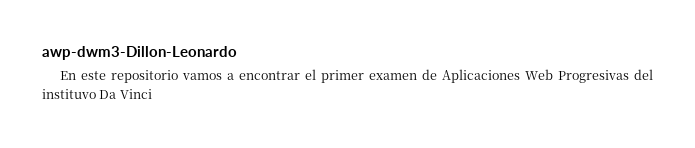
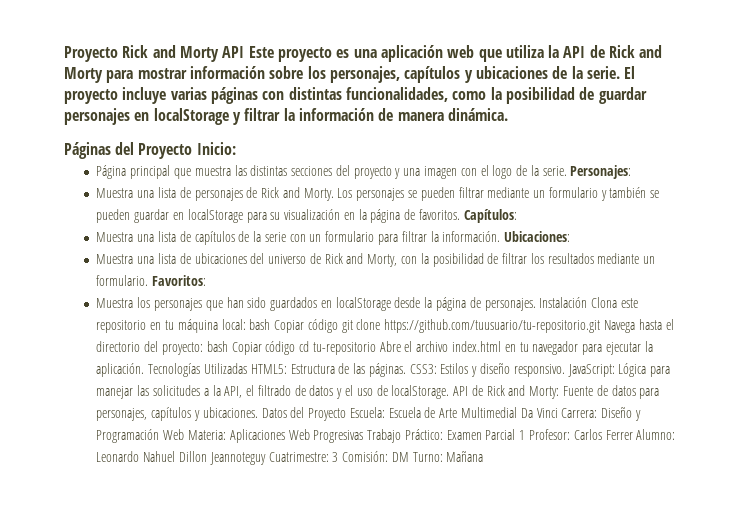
- awp-dwm3-Dillon-Leonardo
- En este repositorio vamos a encontrar el primer examen de Aplicaciones Web Progresivas del instituvo Da Vinci
+ Proyecto Rick and Morty API Este proyecto es una aplicación web que utiliza la API de Rick and Morty para mostrar información sobre los personajes, capítulos y ubicaciones de la serie. El proyecto incluye varias páginas con distintas funcionalidades, como la posibilidad de guardar personajes en localStorage y filtrar la información de manera dinámica.
+ Páginas del Proyecto Inicio:
+ Página principal que muestra las distintas secciones del proyecto y una imagen con el logo de la serie. Personajes:
+ Muestra una lista de personajes de Rick and Morty. Los personajes se pueden filtrar mediante un formulario y también se pueden guardar en localStorage para su visualización en la página de favoritos. Capítulos:
+ Muestra una lista de capítulos de la serie con un formulario para filtrar la información. Ubicaciones:
+ Muestra una lista de ubicaciones del universo de Rick and Morty, con la posibilidad de filtrar los resultados mediante un formulario. Favoritos:
+ Muestra los personajes que han sido guardados en localStorage desde la página de personajes. Instalación Clona este repositorio en tu máquina local: bash Copiar código git clone https://github.com/tuusuario/tu-repositorio.git Navega hasta el directorio del proyecto: bash Copiar código cd tu-repositorio Abre el archivo index.html en tu navegador para ejecutar la aplicación. Tecnologías Utilizadas HTML5: Estructura de las páginas. CSS3: Estilos y diseño responsivo. JavaScript: Lógica para manejar las solicitudes a la API, el filtrado de datos y el uso de localStorage. API de Rick and Morty: Fuente de datos para personajes, capítulos y ubicaciones. Datos del Proyecto Escuela: Escuela de Arte Multimedial Da Vinci Carrera: Diseño y Programación Web Materia: Aplicaciones Web Progresivas Trabajo Práctico: Examen Parcial 1 Profesor: Carlos Ferrer Alumno: Leonardo Nahuel Dillon Jeannoteguy Cuatrimestre: 3 Comisión: DM Turno: Mañana

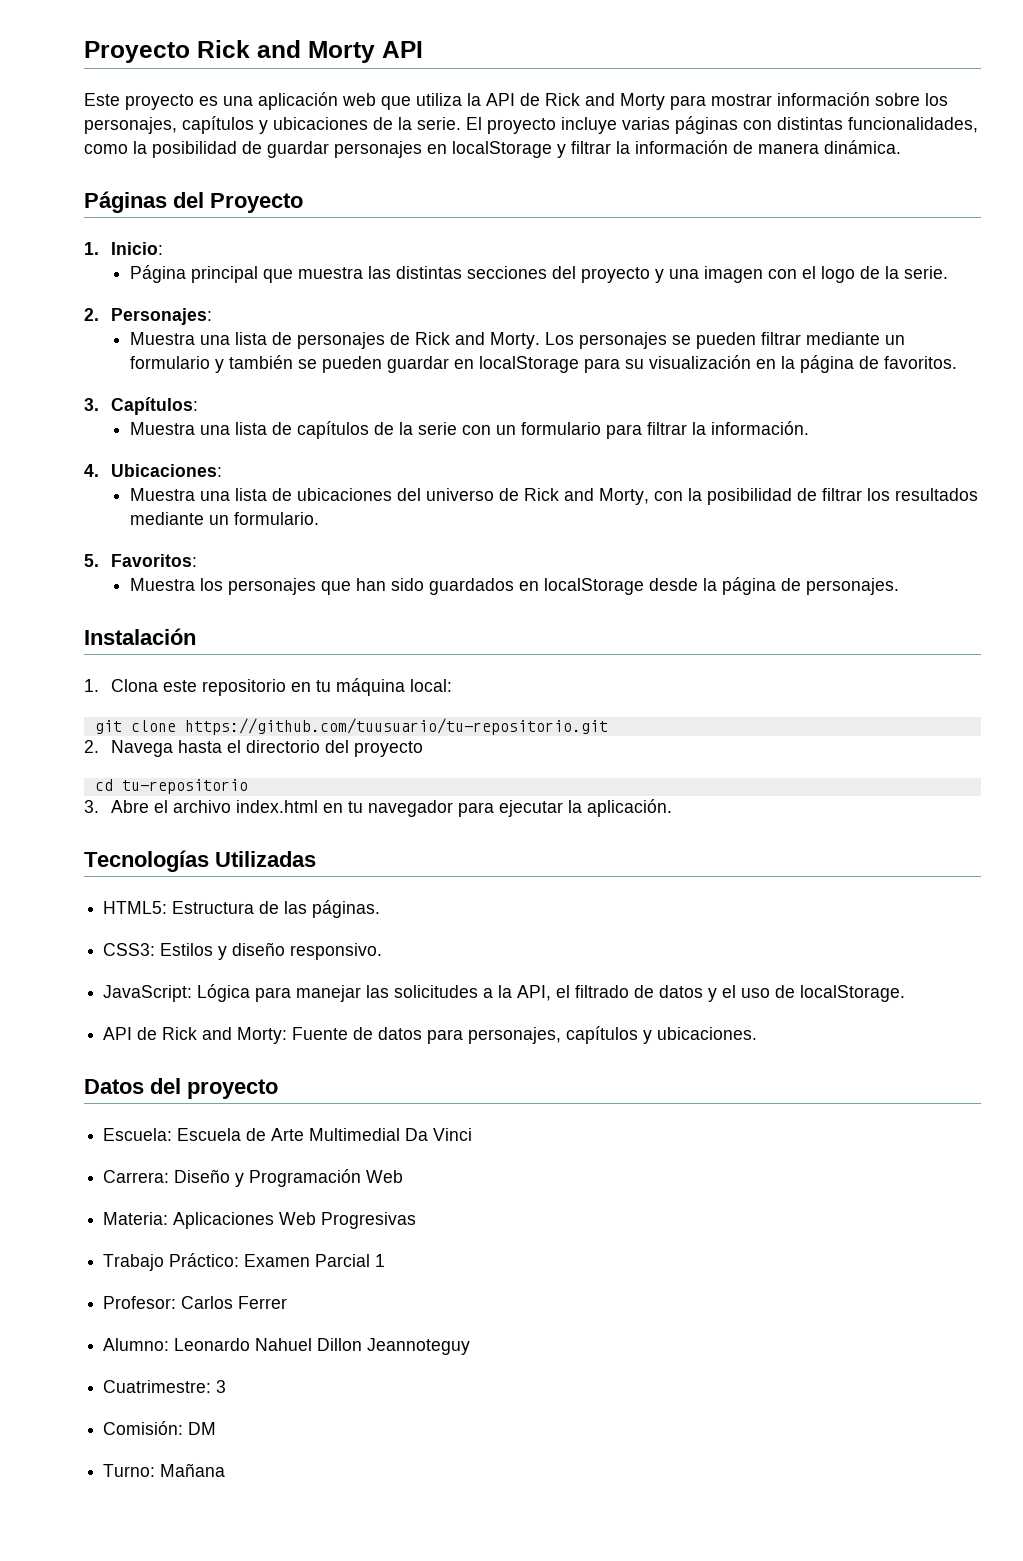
- Proyecto Rick and Morty API Este proyecto es una aplicación web que utiliza la API de Rick and Morty para mostrar información sobre los personajes, capítulos y ubicaciones de la serie.
+ Proyecto Rick and Morty API
+ Este proyecto es una aplicación web que utiliza la API de Rick and Morty para mostrar información sobre los personajes, capítulos y ubicaciones de la serie.
- Páginas del Proyecto Inicio:
+ Páginas del Proyecto
+ 1. Inicio:
- Página principal que muestra las distintas secciones del proyecto y una imagen con el logo de la serie. Personajes:
+ Página principal que muestra las distintas secciones del proyecto y una imagen con el logo de la serie.
+ 2. Personajes:
- Los personajes se pueden filtrar mediante un formulario y también se pueden guardar en localStorage para su visualización en la página de favoritos. Capítulos:
+ Los personajes se pueden filtrar mediante un formulario y también se pueden guardar en localStorage para su visualización en la página de favoritos.
+ 3. Capítulos:
- Muestra una lista de capítulos de la serie con un formulario para filtrar la información. Ubicaciones:
+ Muestra una lista de capítulos de la serie con un formulario para filtrar la información.
+ 4. Ubicaciones:
- Muestra una lista de ubicaciones del universo de Rick and Morty, con la posibilidad de filtrar los resultados mediante un formulario. Favoritos:
+ Muestra una lista de ubicaciones del universo de Rick and Morty, con la posibilidad de filtrar los resultados mediante un formulario.
+ 5. Favoritos:
- Muestra los personajes que han sido guardados en localStorage desde la página de personajes. Instalación Clona este repositorio en tu máquina local: bash Copiar código git clone https://github.com/tuusuario/tu-repositorio.git Navega hasta el directorio del proyecto: bash Copiar código cd tu-repositorio Abre el archivo index.html en tu navegador para ejecutar la aplicación. Tecnologías Utilizadas HTML5:
+ Muestra los personajes que han sido guardados en localStorage desde la página de personajes.
+ Instalación
+ 1. Clona este repositorio en tu máquina local:
+ git clone https://github.com/tuusuario/tu-repositorio.git
+ 2. Navega hasta el directorio del proyecto
+ cd tu-repositorio
+ 3. Abre el archivo index.html en tu navegador para ejecutar la aplicación.
+ Tecnologías Utilizadas
+ HTML5:
- Estructura de las páginas. CSS3:
+ Estructura de las páginas.
+ CSS3:
- Estilos y diseño responsivo. JavaScript:
+ Estilos y diseño responsivo.
+ JavaScript:
- Lógica para manejar las solicitudes a la API, el filtrado de datos y el uso de localStorage. API de Rick and Morty:
+ Lógica para manejar las solicitudes a la API, el filtrado de datos y el uso de localStorage.
+ API de Rick and Morty:
- Fuente de datos para personajes, capítulos y ubicaciones. Datos del Proyecto Escuela:
+ Fuente de datos para personajes, capítulos y ubicaciones.
+ Datos del proyecto
+ Escuela:
- Escuela de Arte Multimedial Da Vinci Carrera:
+ Escuela de Arte Multimedial Da Vinci
+ Carrera:
- Diseño y Programación Web Materia:
+ Diseño y Programación Web
+ Materia:
- Aplicaciones Web Progresivas Trabajo Práctico:
+ Aplicaciones Web Progresivas
+ Trabajo Práctico:
- Examen Parcial 1 Profesor:
+ Examen Parcial 1
+ Profesor:
- Carlos Ferrer Alumno:
+ Carlos Ferrer
+ Alumno:
- Leonardo Nahuel Dillon Jeannoteguy Cuatrimestre:
+ Leonardo Nahuel Dillon Jeannoteguy
+ Cuatrimestre:
- 3 Comisión:
+ 3
+ Comisión:
- DM Turno:
+ DM
+ Turno:

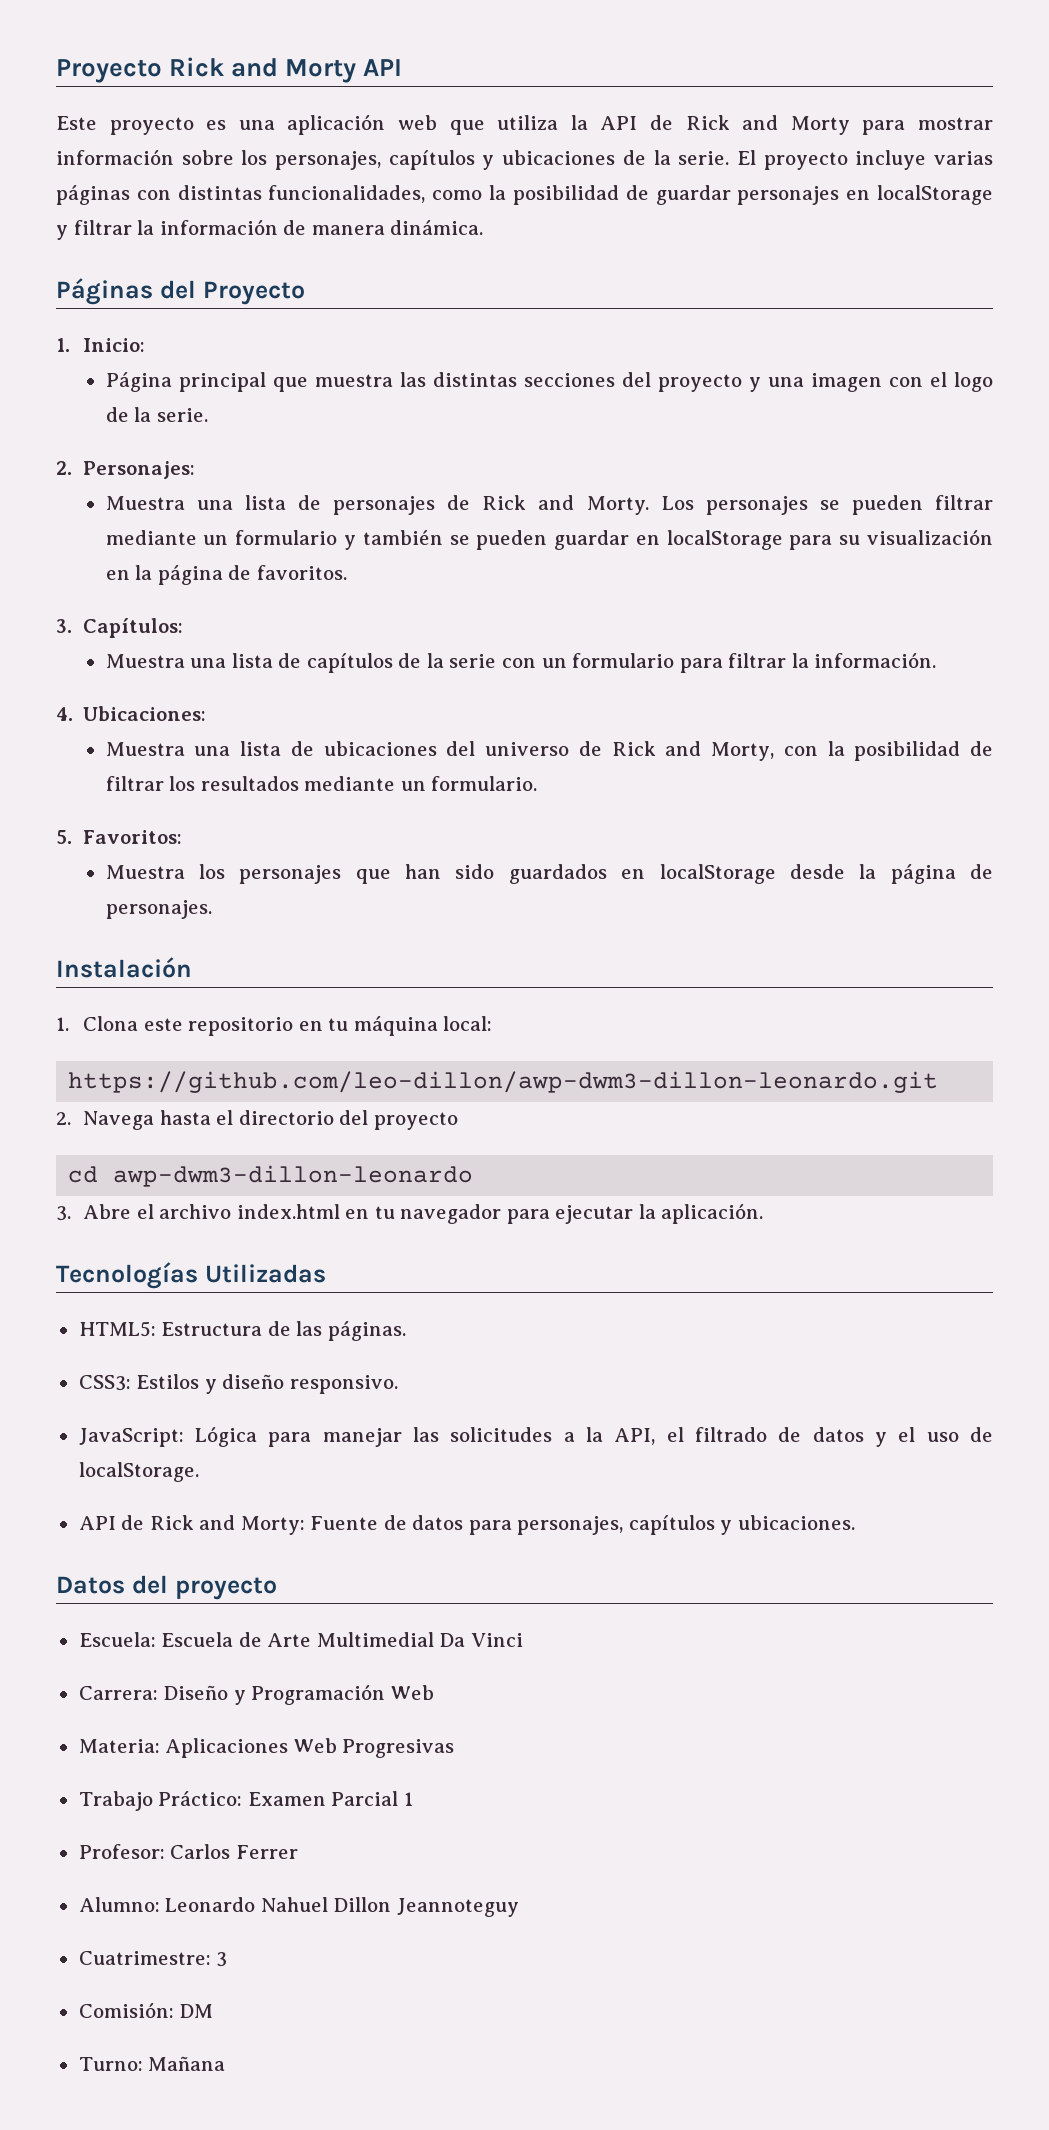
- git clone https://github.com/tuusuario/tu-repositorio.git
+ https://github.com/leo-dillon/awp-dwm3-dillon-leonardo.git
- cd tu-repositorio
+ cd awp-dwm3-dillon-leonardo

